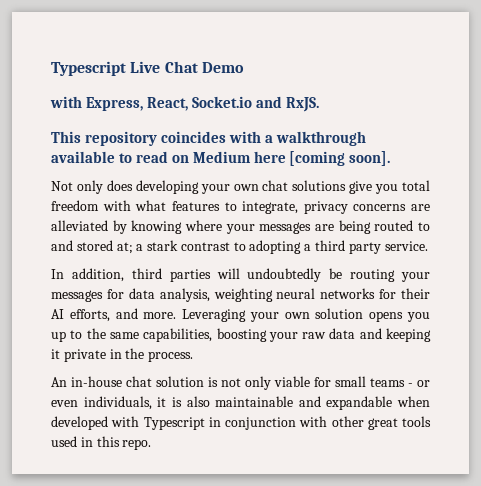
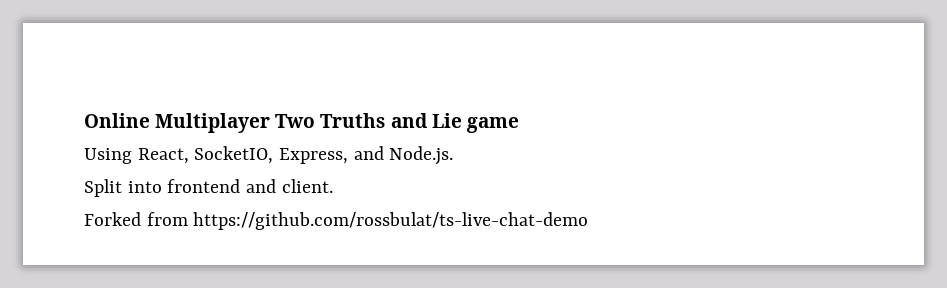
- Typescript Live Chat Demo
- with Express, React, Socket.io and RxJS.
- This repository coincides with a walkthrough available to read on Medium here [coming soon].
- Not only does developing your own chat solutions give you total freedom with what features to integrate, privacy concerns are alleviated by knowing where your messages are being routed to and stored at; a stark contrast to adopting a third party service.
- In addition, third parties will undoubtedly be routing your messages for data analysis, weighting neural networks for their AI efforts, and more. Leveraging your own solution opens you up to the same capabilities, boosting your raw data and keeping it private in the process.
- An in-house chat solution is not only viable for small teams - or even individuals, it is also maintainable and expandable when developed with Typescript in conjunction with other great tools used in this repo.
+ Online Multiplayer Two Truths and Lie game
+ Using React, SocketIO, Express, and Node.js.
+ Split into frontend and client.
+ Forked from https://github.com/rossbulat/ts-live-chat-demo

